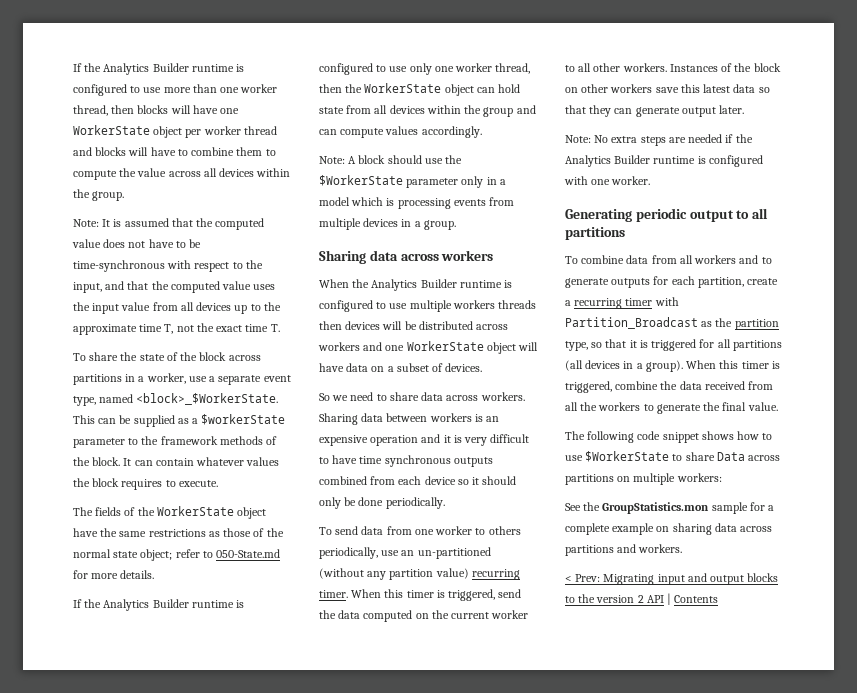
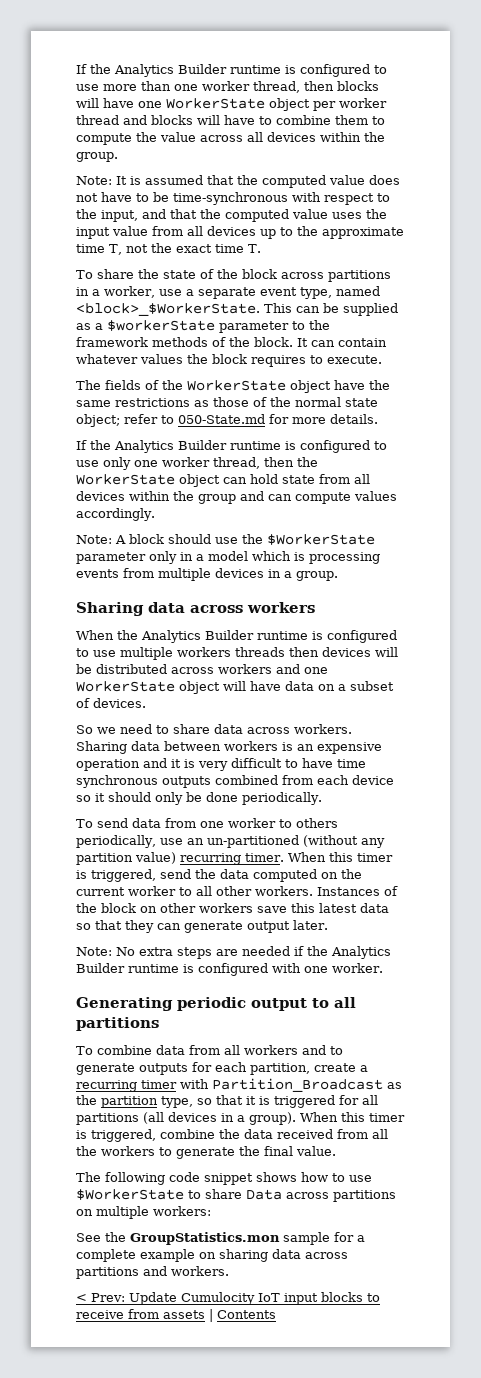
- < Prev: Migrating input and output blocks to the version 2 API | Contents
+ < Prev: Update Cumulocity IoT input blocks to receive from assets | Contents

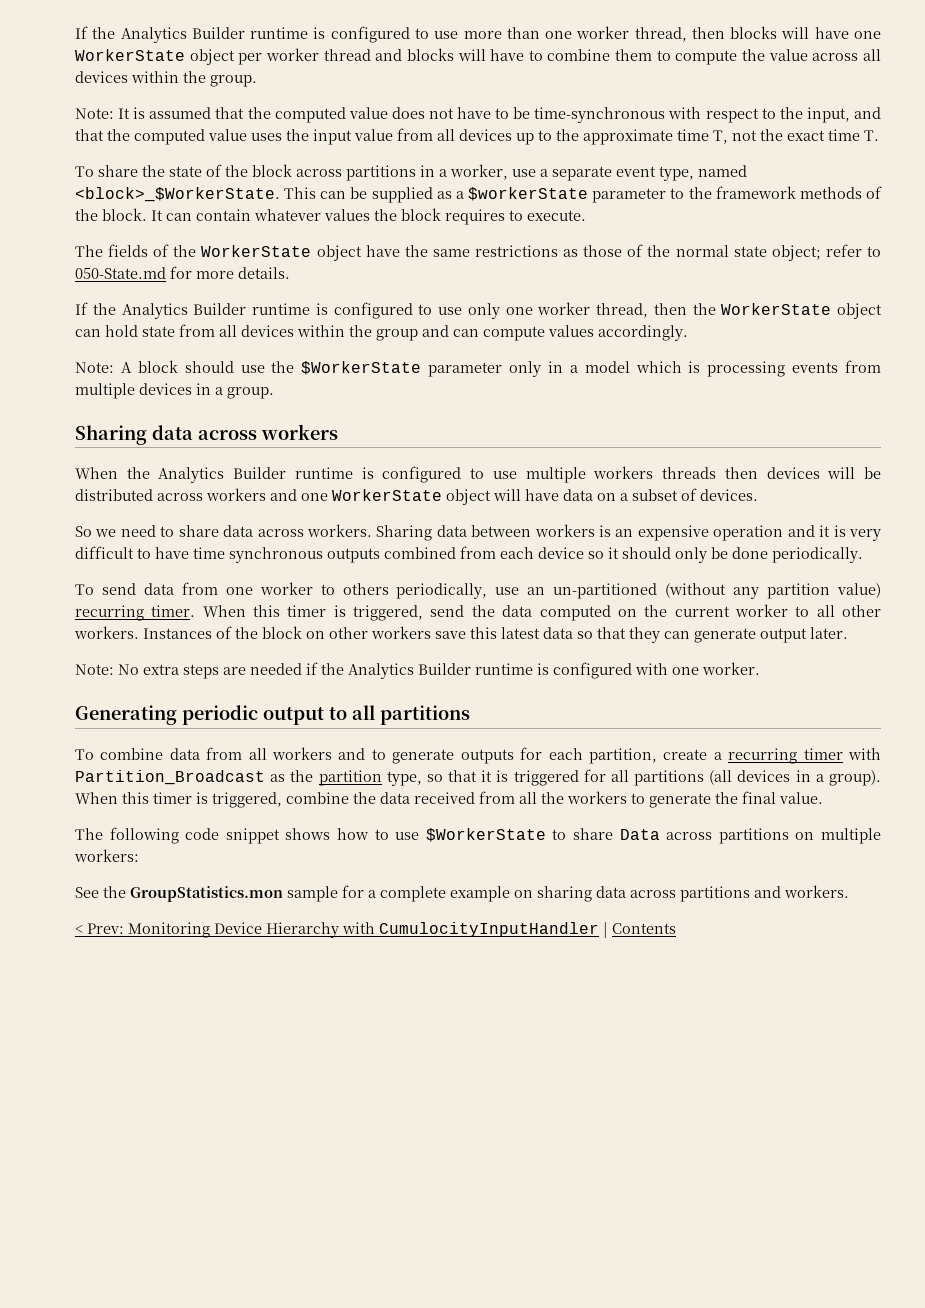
- < Prev: Update Cumulocity IoT input blocks to receive from assets | Contents
+ < Prev: Monitoring Device Hierarchy with CumulocityInputHandler | Contents

